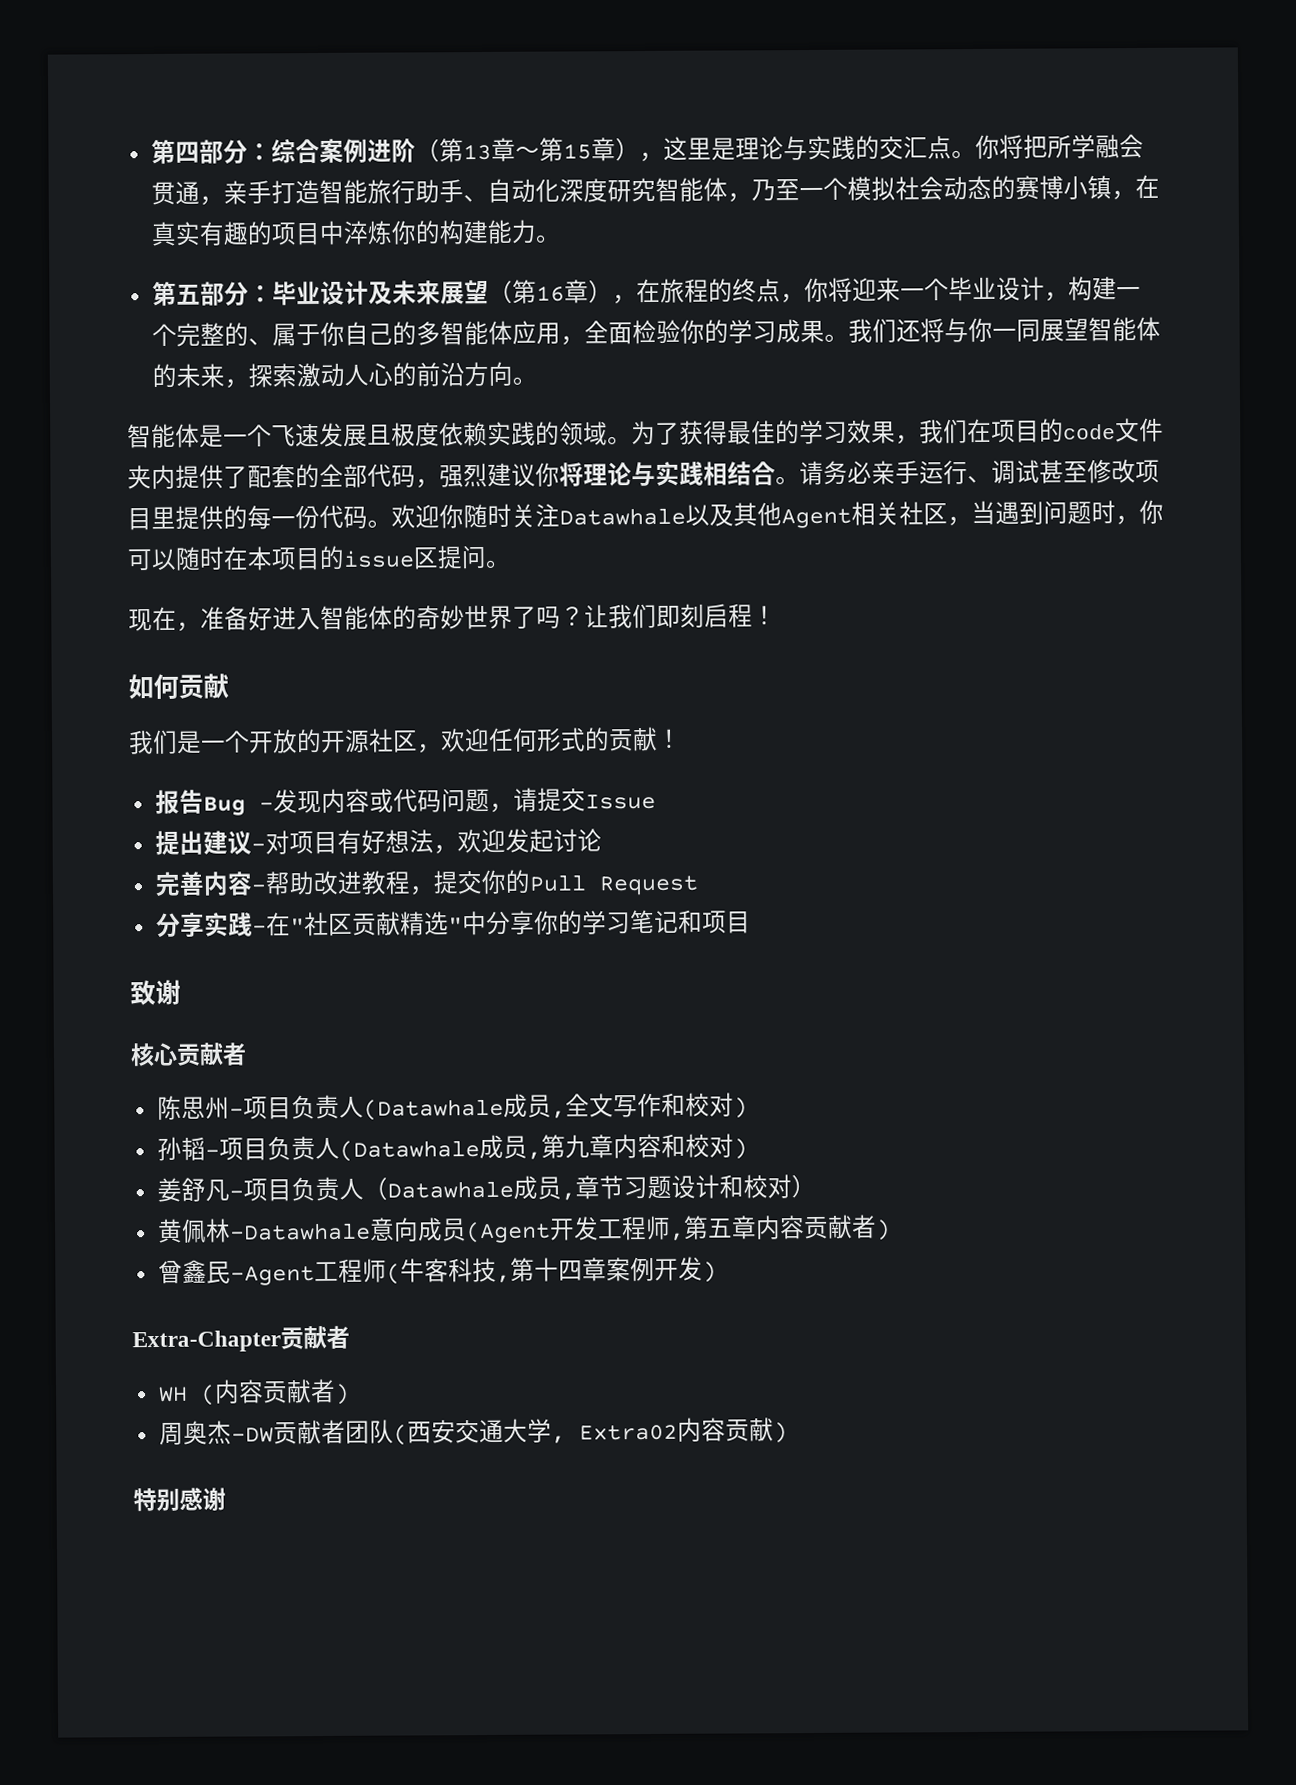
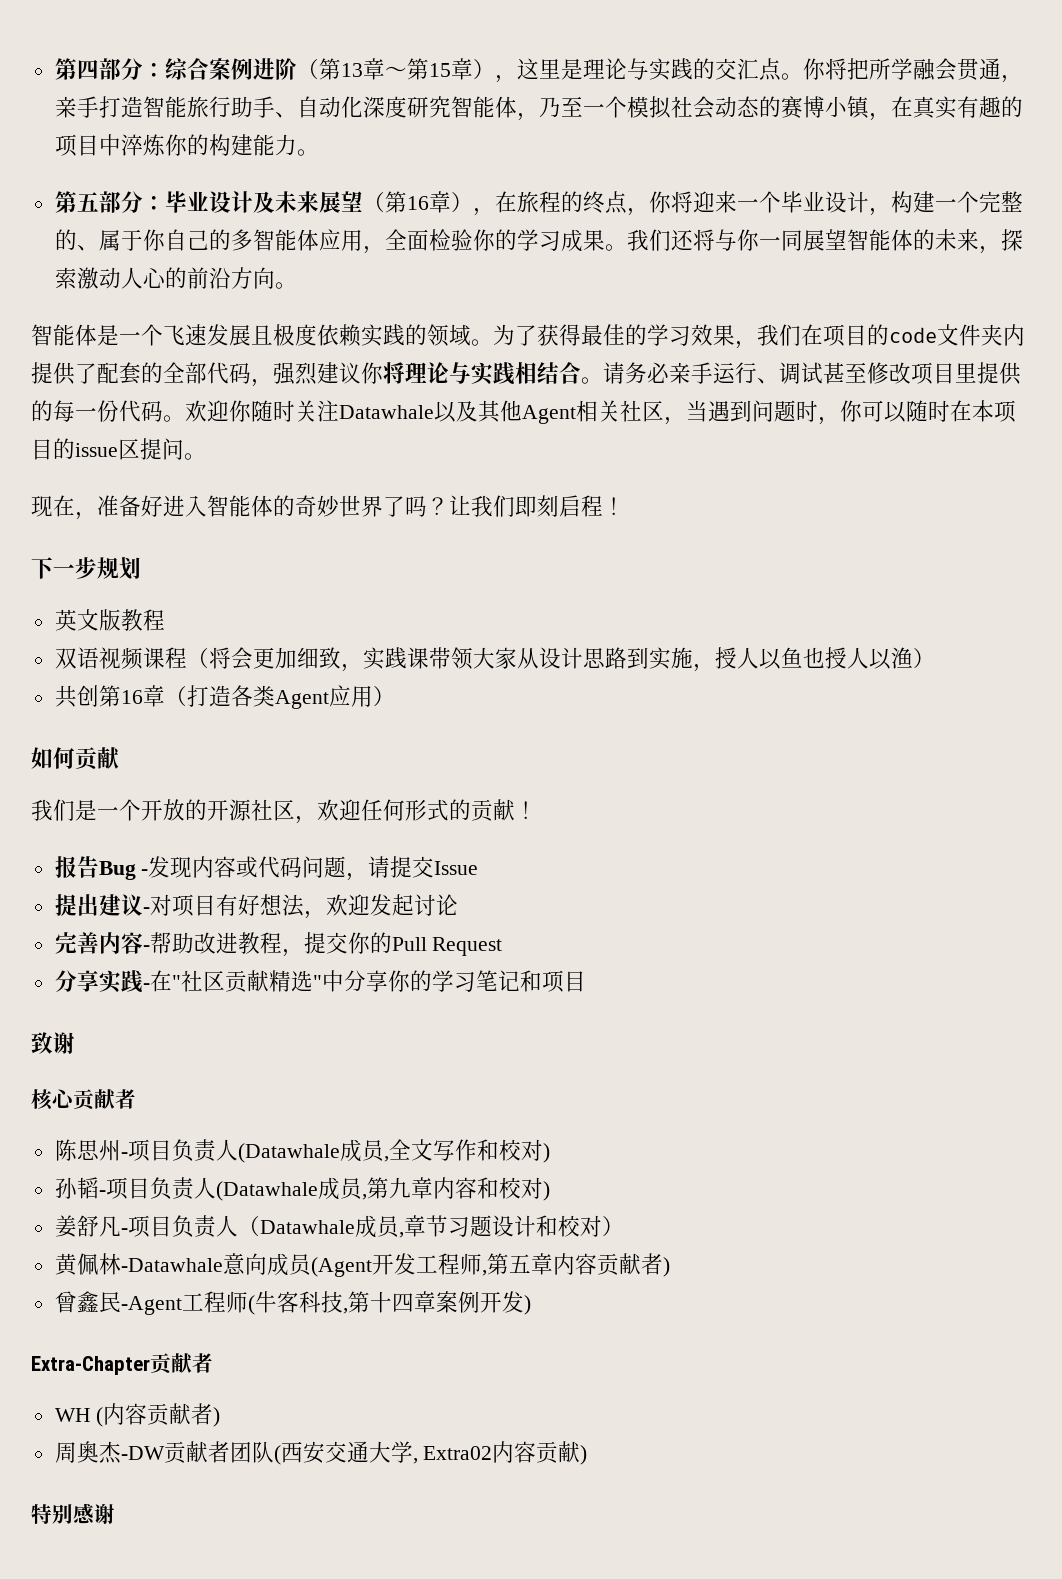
+ 下一步规划
+ 英文版教程
+ 双语视频课程（将会更加细致，实践课带领大家从设计思路到实施，授人以鱼也授人以渔）
+ 共创第16章（打造各类Agent应用）

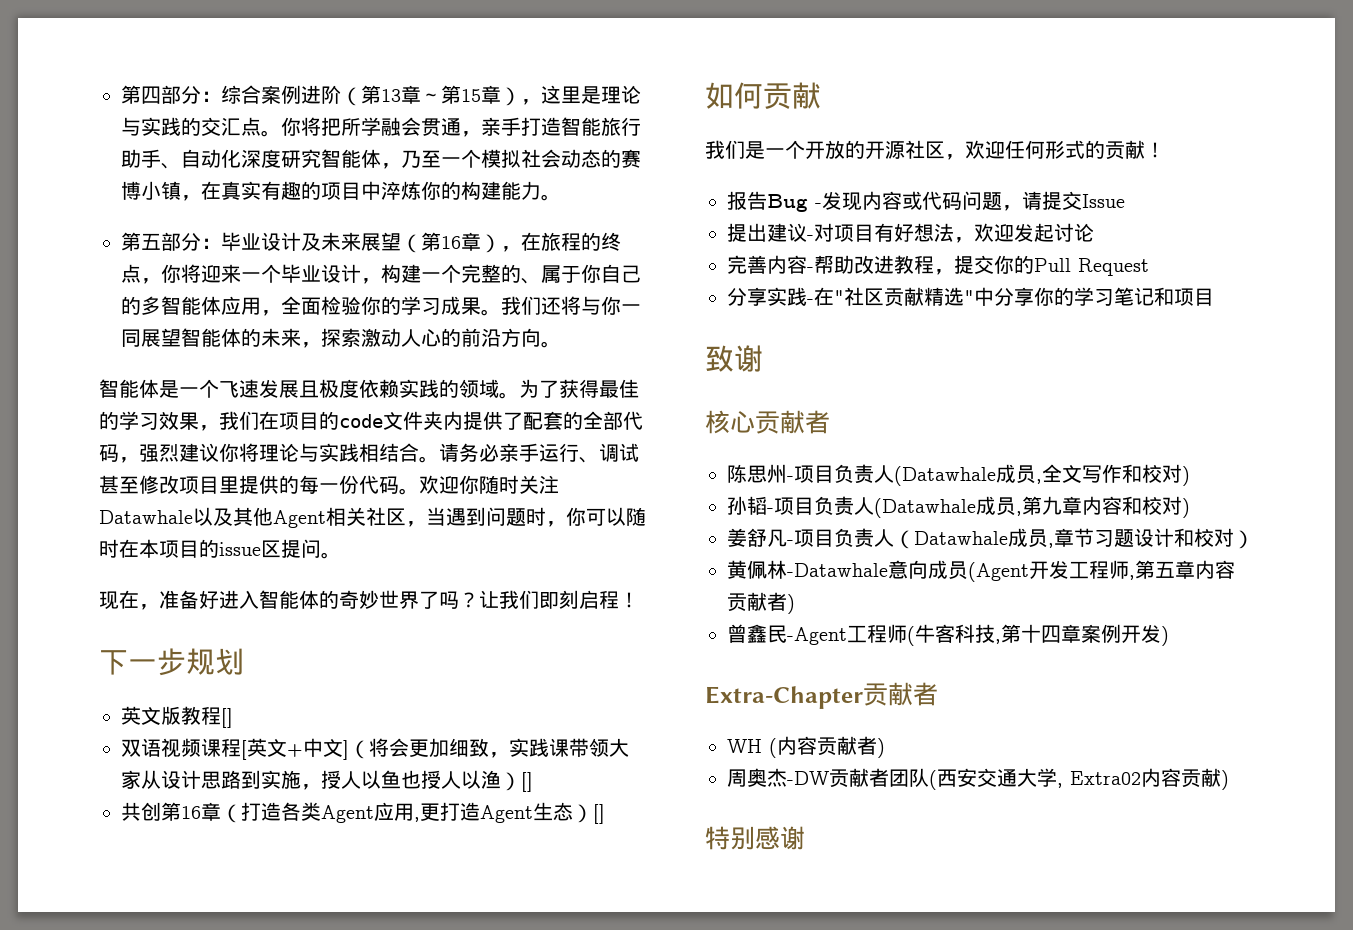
- 英文版教程
+ 英文版教程[]
- 双语视频课程（将会更加细致，实践课带领大家从设计思路到实施，授人以鱼也授人以渔）
+ 双语视频课程[英文+中文]（将会更加细致，实践课带领大家从设计思路到实施，授人以鱼也授人以渔）[]
- 共创第16章（打造各类Agent应用）
+ 共创第16章（打造各类Agent应用,更打造Agent生态）[]

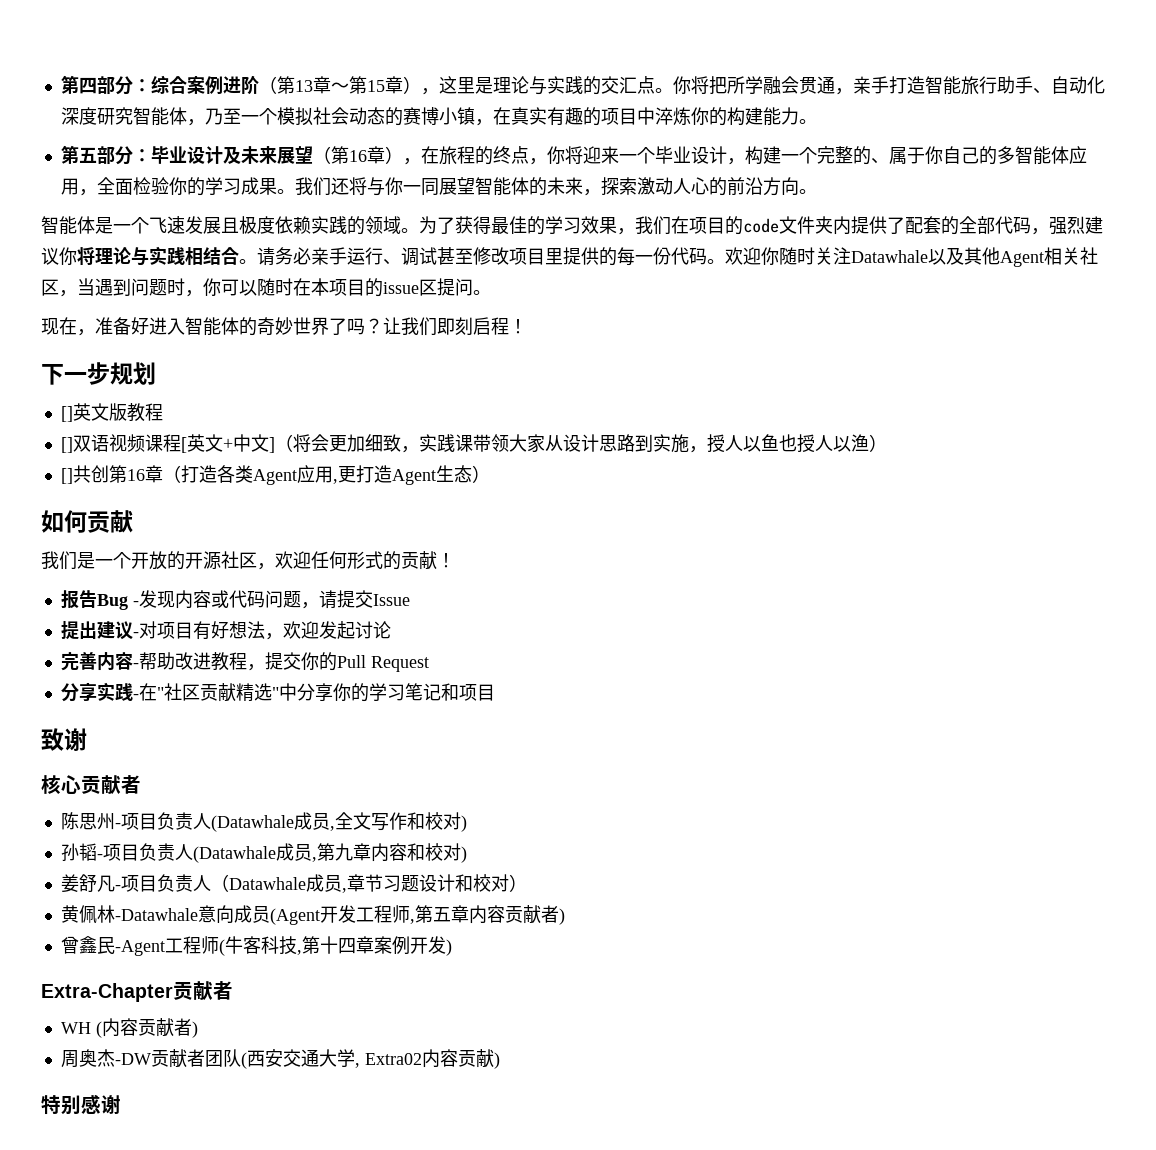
- 英文版教程[]
- 双语视频课程[英文+中文]（将会更加细致，实践课带领大家从设计思路到实施，授人以鱼也授人以渔）[]
- 共创第16章（打造各类Agent应用,更打造Agent生态）[]
+ []英文版教程
+ []双语视频课程[英文+中文]（将会更加细致，实践课带领大家从设计思路到实施，授人以鱼也授人以渔）
+ []共创第16章（打造各类Agent应用,更打造Agent生态）

